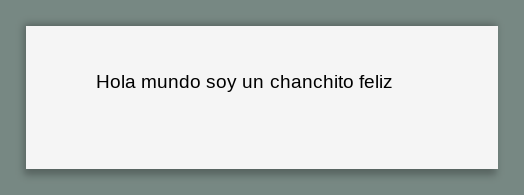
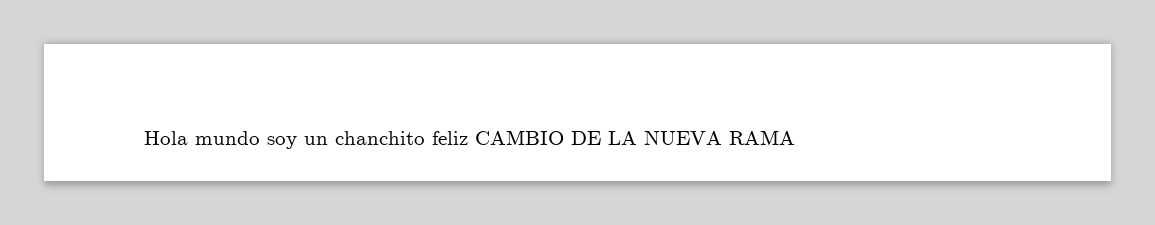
- Hola mundo soy un chanchito feliz
+ Hola mundo soy un chanchito feliz CAMBIO DE LA NUEVA RAMA

